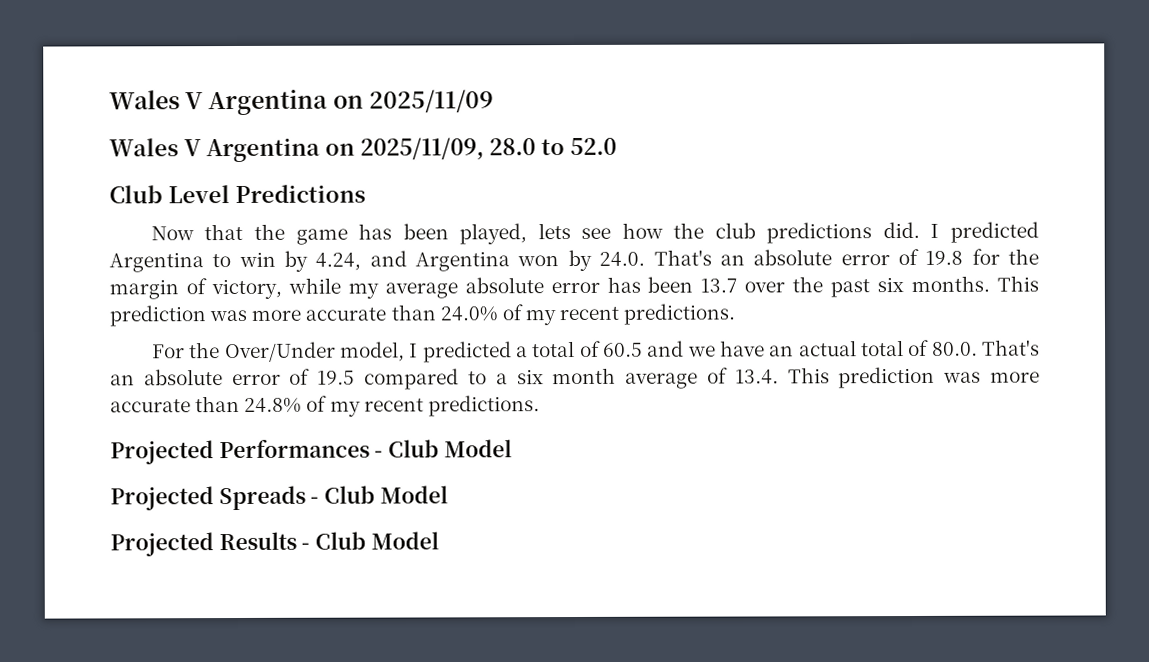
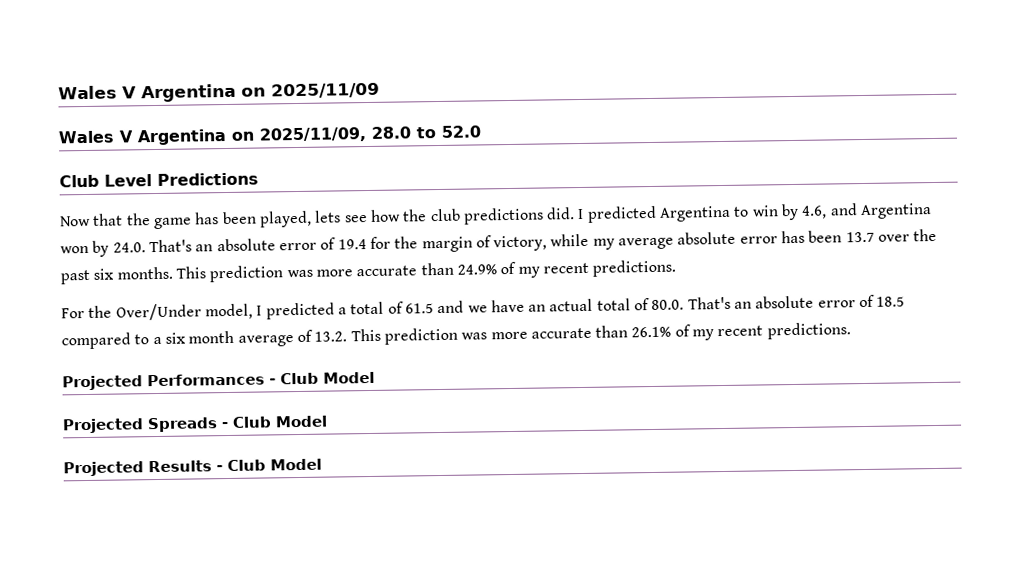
- I predicted Argentina to win by 4.24, and Argentina won by 24.0. That's an absolute error of 19.8 for the margin of victory, while my average absolute error has been 13.7 over the past six months.
+ I predicted Argentina to win by 4.6, and Argentina won by 24.0. That's an absolute error of 19.4 for the margin of victory, while my average absolute error has been 13.7 over the past six months.
- This prediction was more accurate than 24.0% of my recent predictions.
+ This prediction was more accurate than 24.9% of my recent predictions.
- For the Over/Under model, I predicted a total of 60.5 and we have an actual total of 80.0. That's an absolute error of 19.5 compared to a six month average of 13.4. This prediction was more accurate than 24.8% of my recent predictions.
+ For the Over/Under model, I predicted a total of 61.5 and we have an actual total of 80.0. That's an absolute error of 18.5 compared to a six month average of 13.2. This prediction was more accurate than 26.1% of my recent predictions.

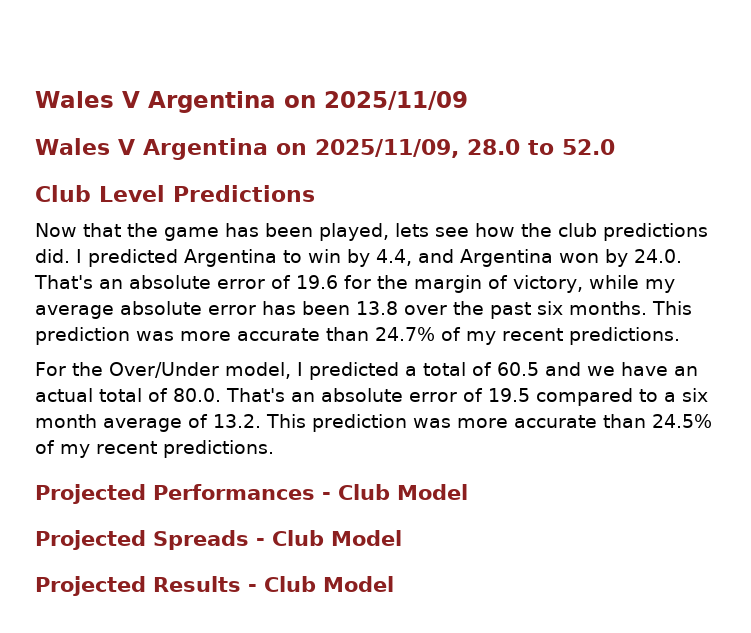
- I predicted Argentina to win by 4.6, and Argentina won by 24.0. That's an absolute error of 19.4 for the margin of victory, while my average absolute error has been 13.7 over the past six months.
+ I predicted Argentina to win by 4.4, and Argentina won by 24.0. That's an absolute error of 19.6 for the margin of victory, while my average absolute error has been 13.8 over the past six months.
- This prediction was more accurate than 24.9% of my recent predictions.
+ This prediction was more accurate than 24.7% of my recent predictions.
- For the Over/Under model, I predicted a total of 61.5 and we have an actual total of 80.0. That's an absolute error of 18.5 compared to a six month average of 13.2. This prediction was more accurate than 26.1% of my recent predictions.
+ For the Over/Under model, I predicted a total of 60.5 and we have an actual total of 80.0. That's an absolute error of 19.5 compared to a six month average of 13.2. This prediction was more accurate than 24.5% of my recent predictions.

